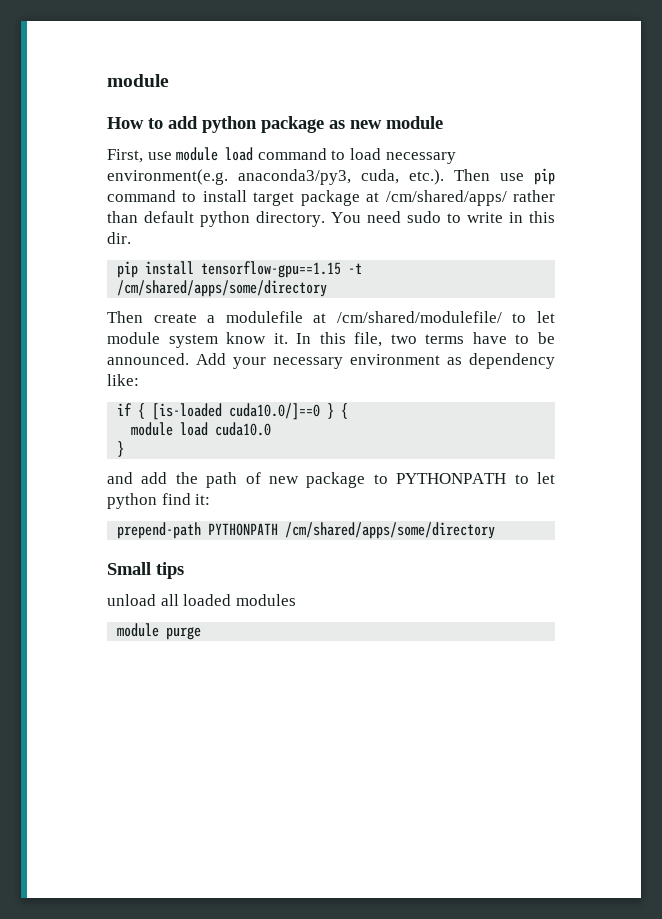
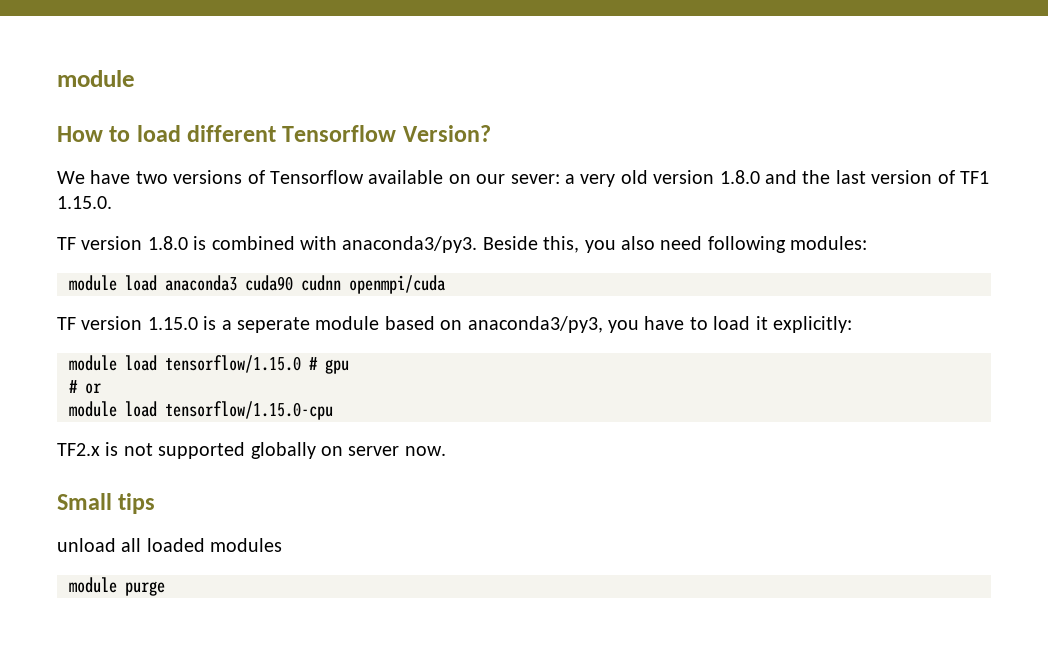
- How to add python package as new module
- First, use module load command to load necessary environment(e.g. anaconda3/py3, cuda, etc.). Then use pip command to install target package at /cm/shared/apps/ rather than default python directory. You need sudo to write in this dir.
- pip install tensorflow-gpu==1.15 -t /cm/shared/apps/some/directory
- Then create a modulefile at /cm/shared/modulefile/ to let module system know it. In this file, two terms have to be announced. Add your necessary environment as dependency like:
- if { [is-loaded cuda10.0/]==0 } {
- module load cuda10.0
- }
- and add the path of new package to PYTHONPATH to let python find it:
- prepend-path PYTHONPATH /cm/shared/apps/some/directory
+ How to load different Tensorflow Version?
+ We have two versions of Tensorflow available on our sever: a very old version 1.8.0 and the last version of TF1 1.15.0.
+ TF version 1.8.0 is combined with anaconda3/py3. Beside this, you also need following modules:
+ module load anaconda3 cuda90 cudnn openmpi/cuda
+ TF version 1.15.0 is a seperate module based on anaconda3/py3, you have to load it explicitly:
+ module load tensorflow/1.15.0 # gpu
+ # or
+ module load tensorflow/1.15.0-cpu
+ TF2.x is not supported globally on server now.

